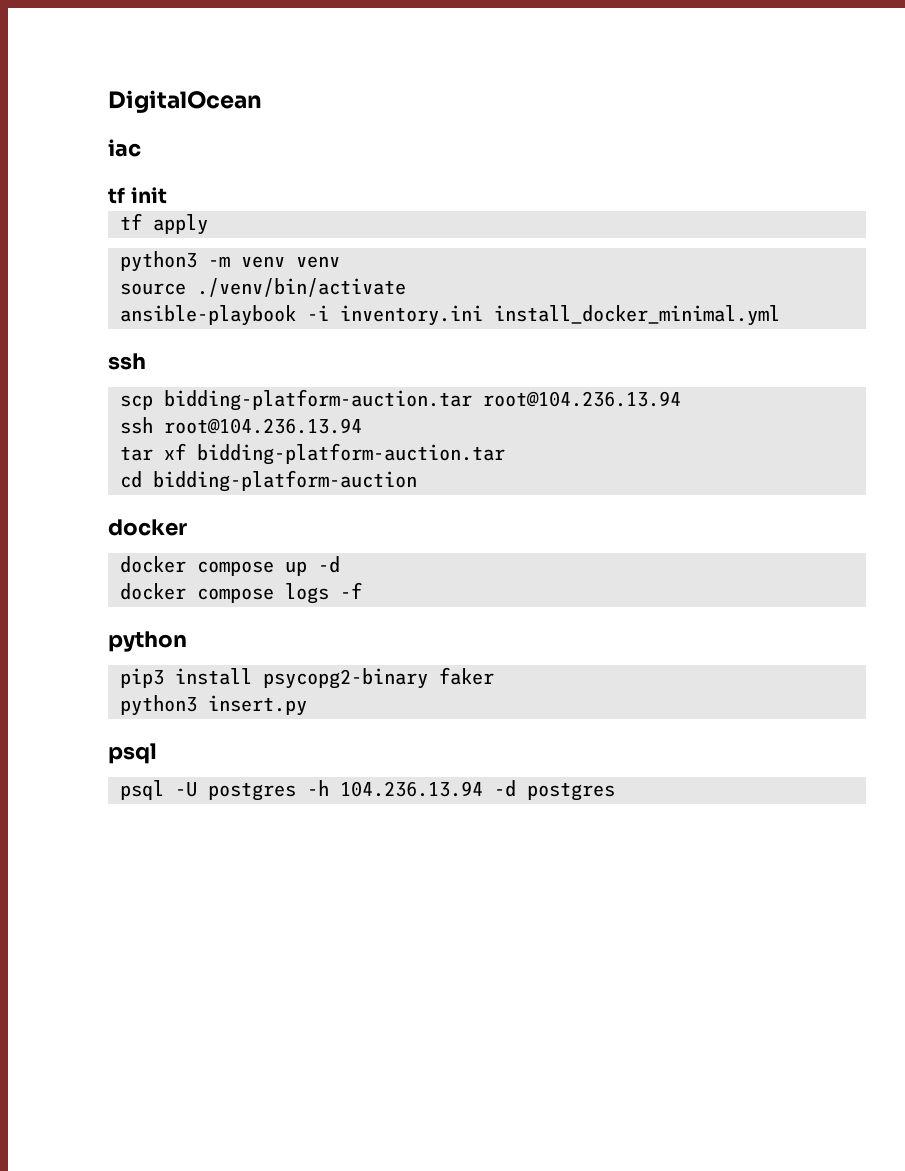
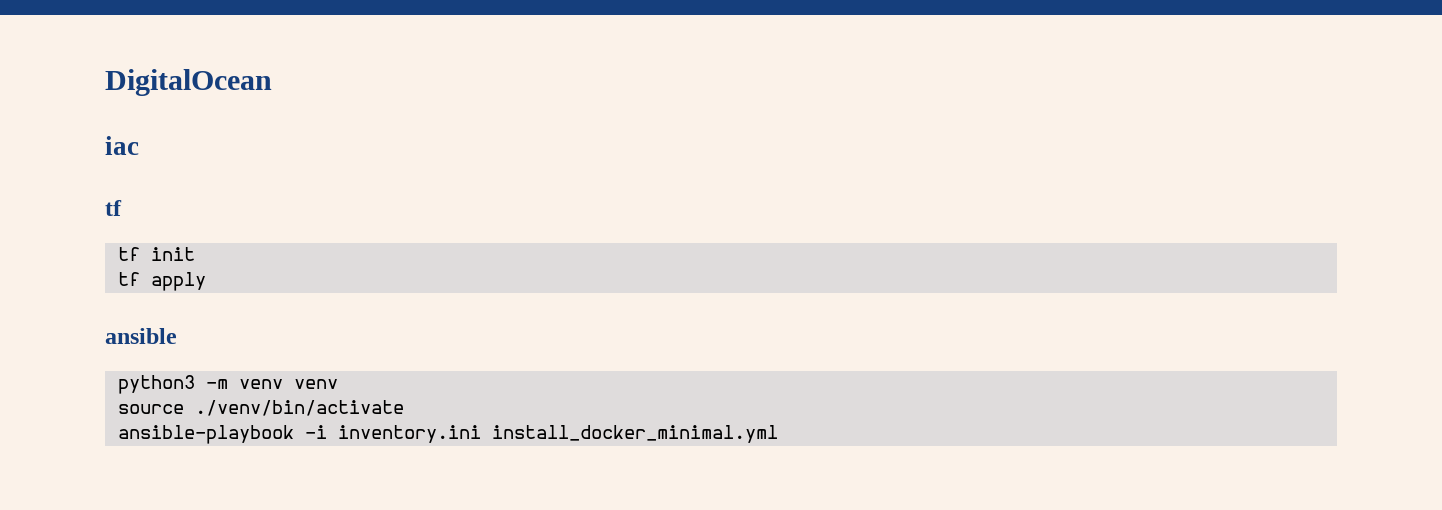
  iac
+ tf
+ ansible
  ansible-playbook -i inventory.ini install_docker_minimal.yml
- ssh
- scp bidding-platform-auction.tar root@104.236.13.94
- ssh root@104.236.13.94
- tar xf bidding-platform-auction.tar
- cd bidding-platform-auction
- docker
- docker compose up -d
- docker compose logs -f
- python
- pip3 install psycopg2-binary faker
- python3 insert.py
- psql
- psql -U postgres -h 104.236.13.94 -d postgres

